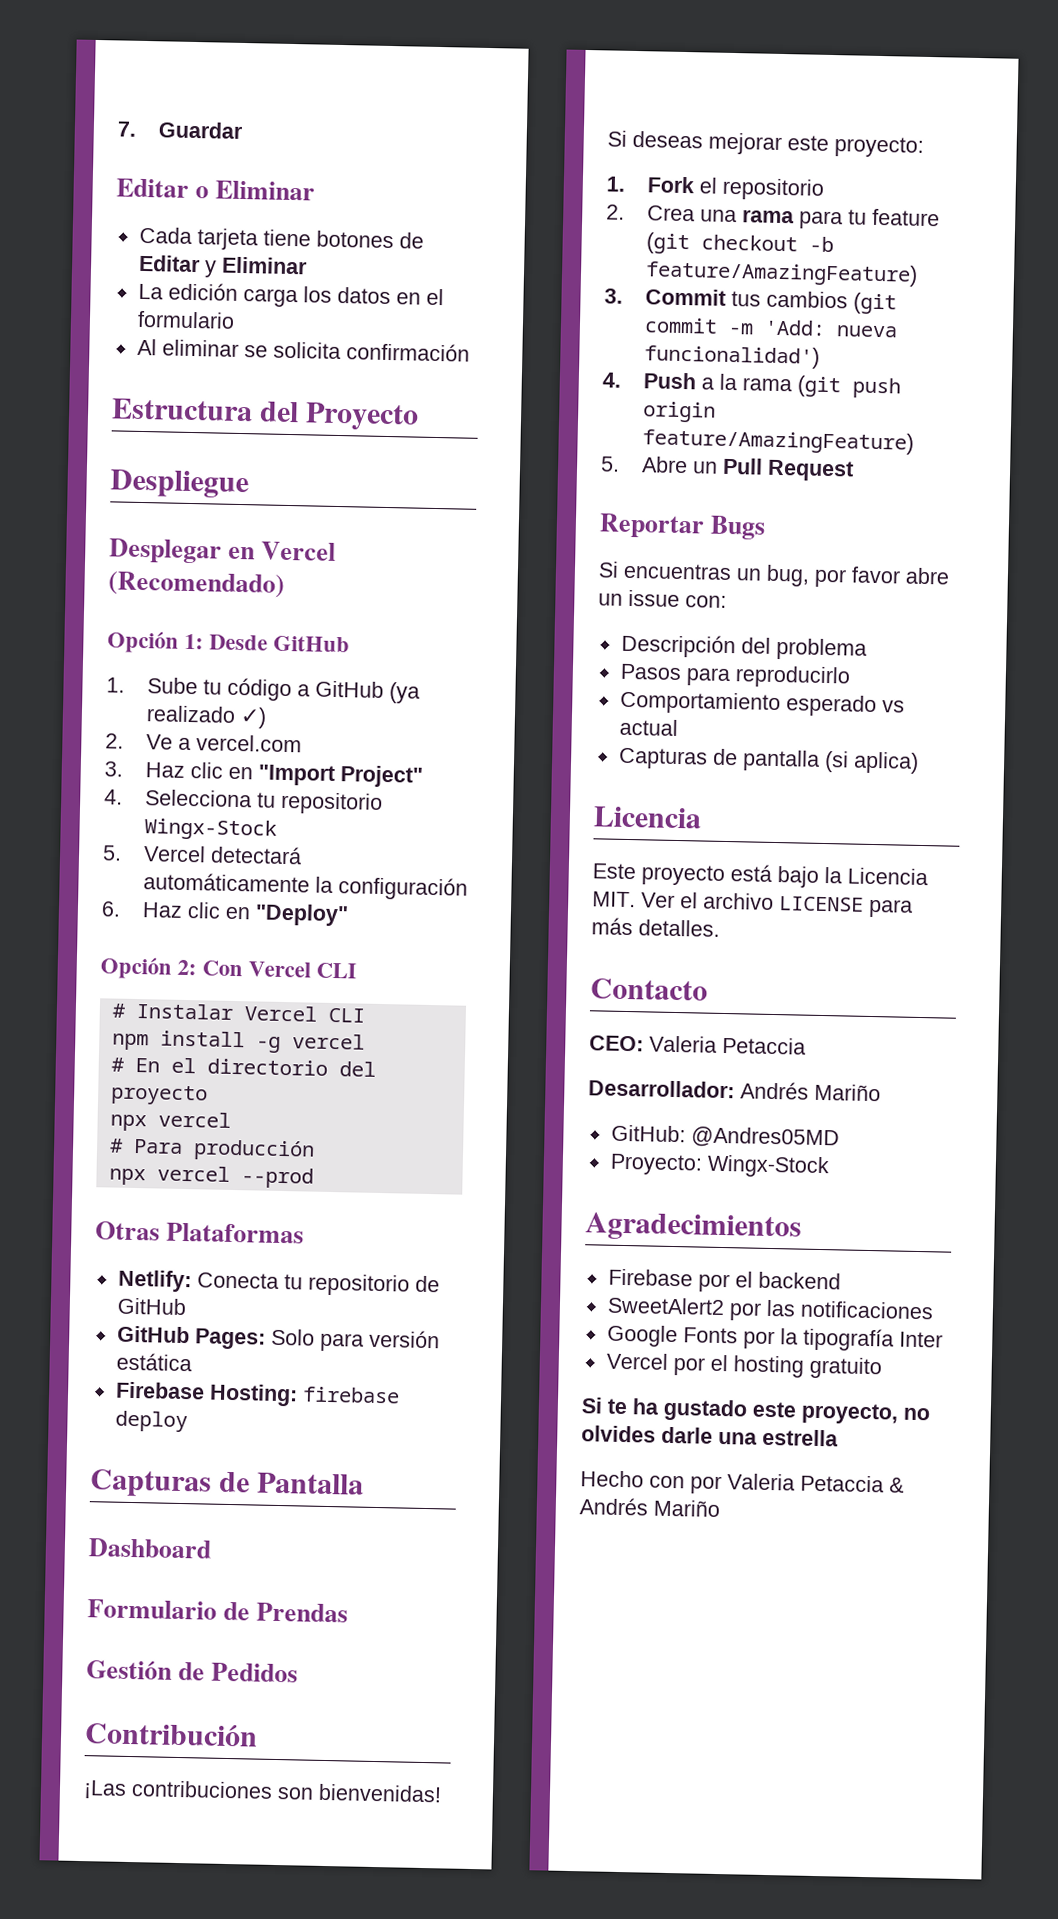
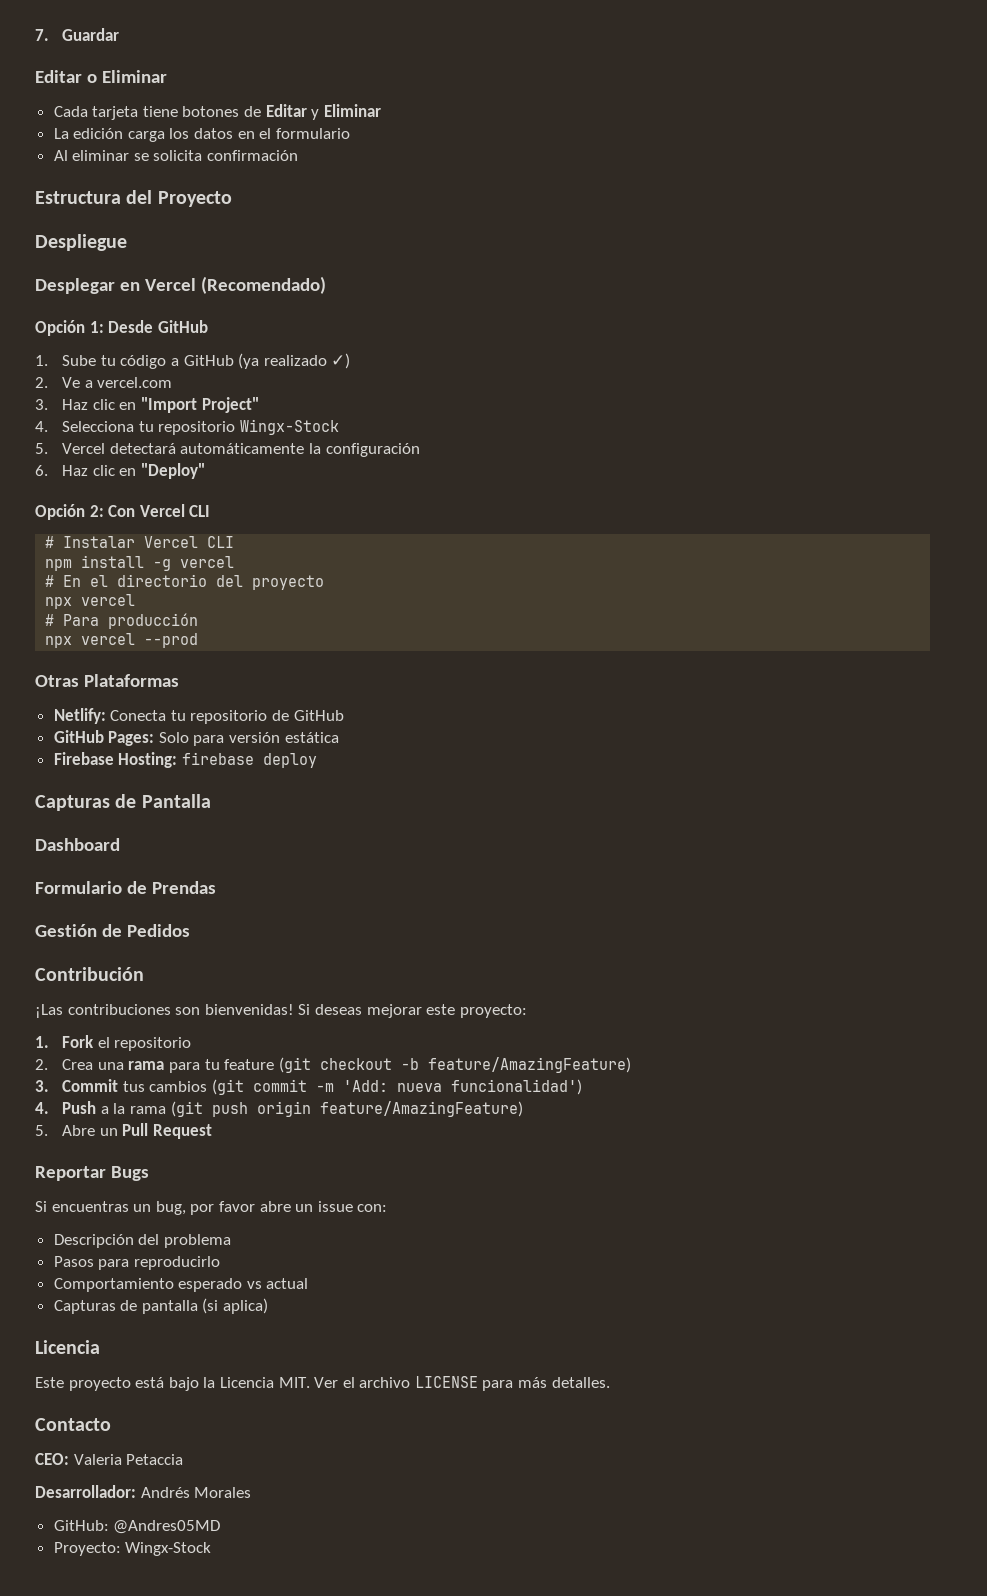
- Desarrollador: Andrés Mariño
+ Desarrollador: Andrés Morales
- Agradecimientos
- Firebase por el backend
- SweetAlert2 por las notificaciones
- Google Fonts por la tipografía Inter
- Vercel por el hosting gratuito
- Si te ha gustado este proyecto, no olvides darle una estrella
- Hecho con por Valeria Petaccia & Andrés Mariño

